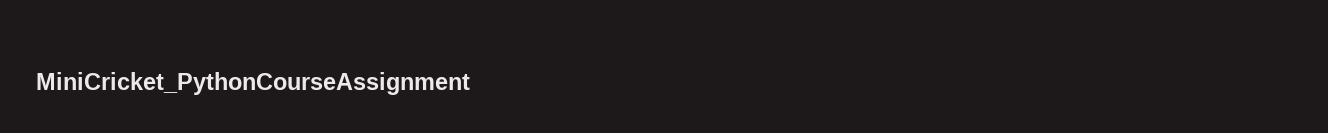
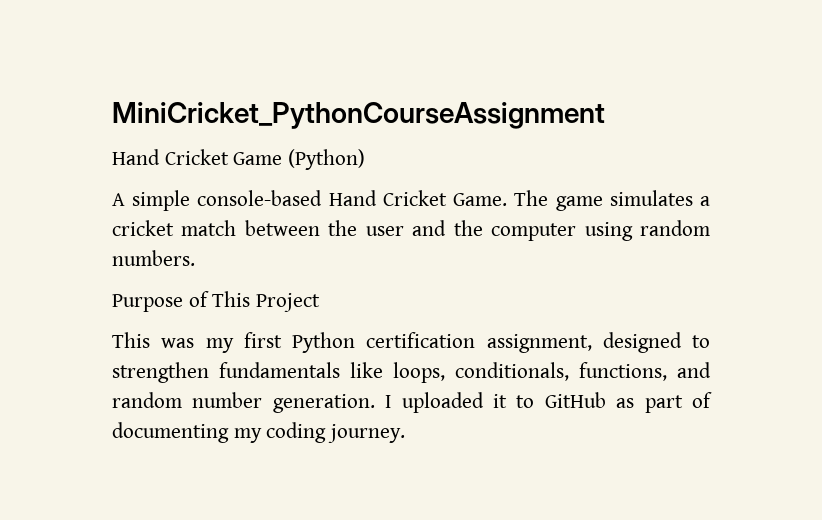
+ Hand Cricket Game (Python)
+ A simple console-based Hand Cricket Game. The game simulates a cricket match between the user and the computer using random numbers.
+ Purpose of This Project
+ This was my first Python certification assignment, designed to strengthen fundamentals like loops, conditionals, functions, and random number generation. I uploaded it to GitHub as part of documenting my coding journey.

